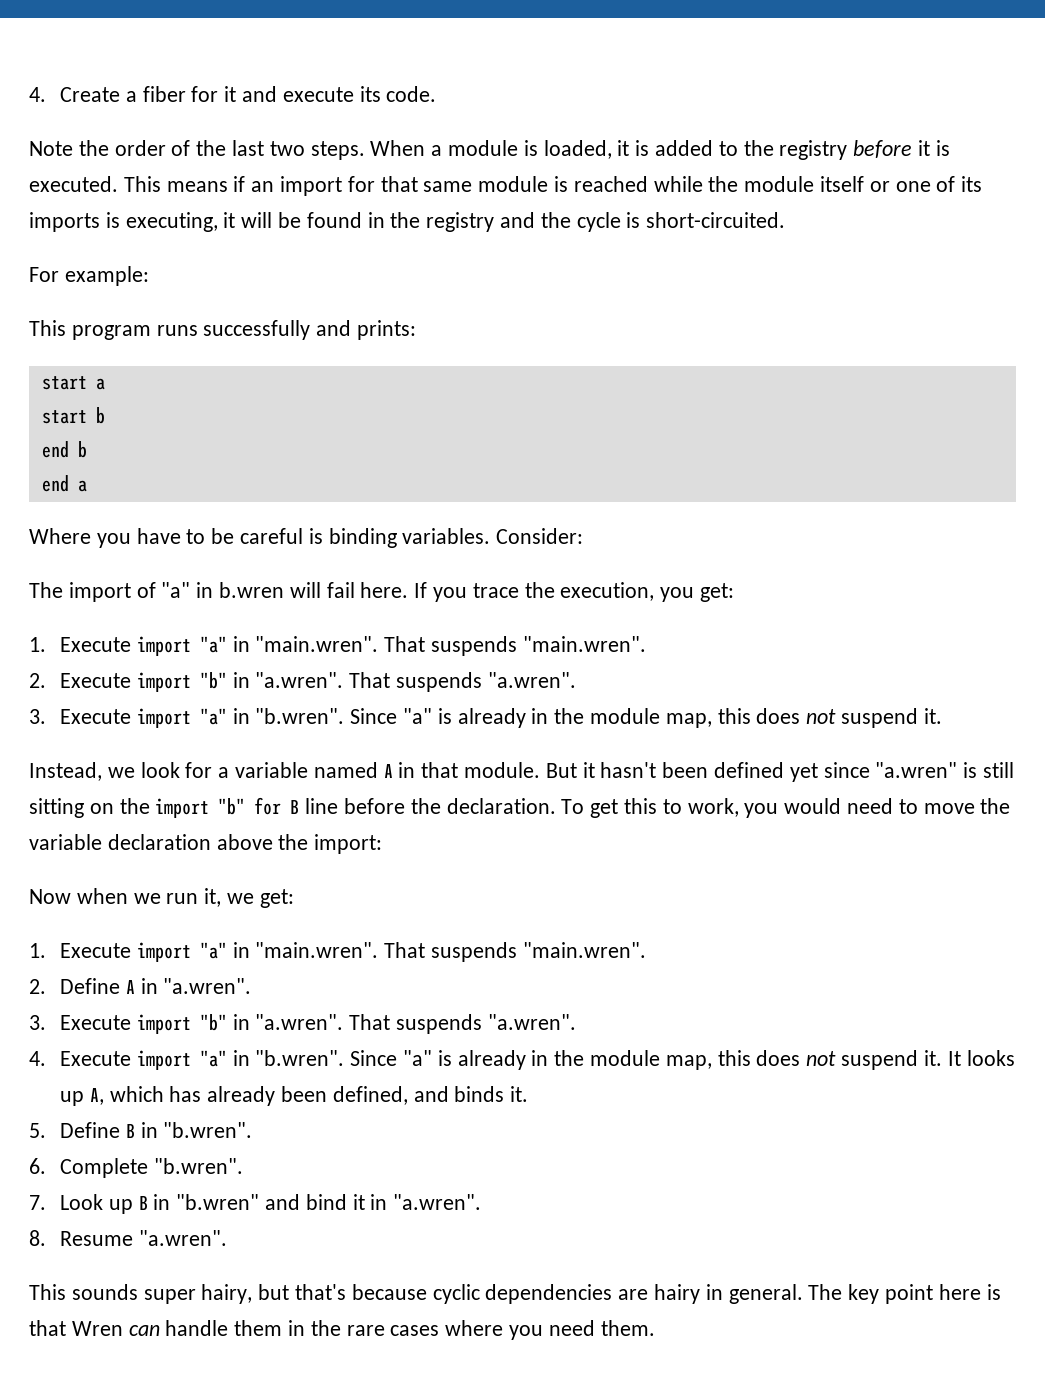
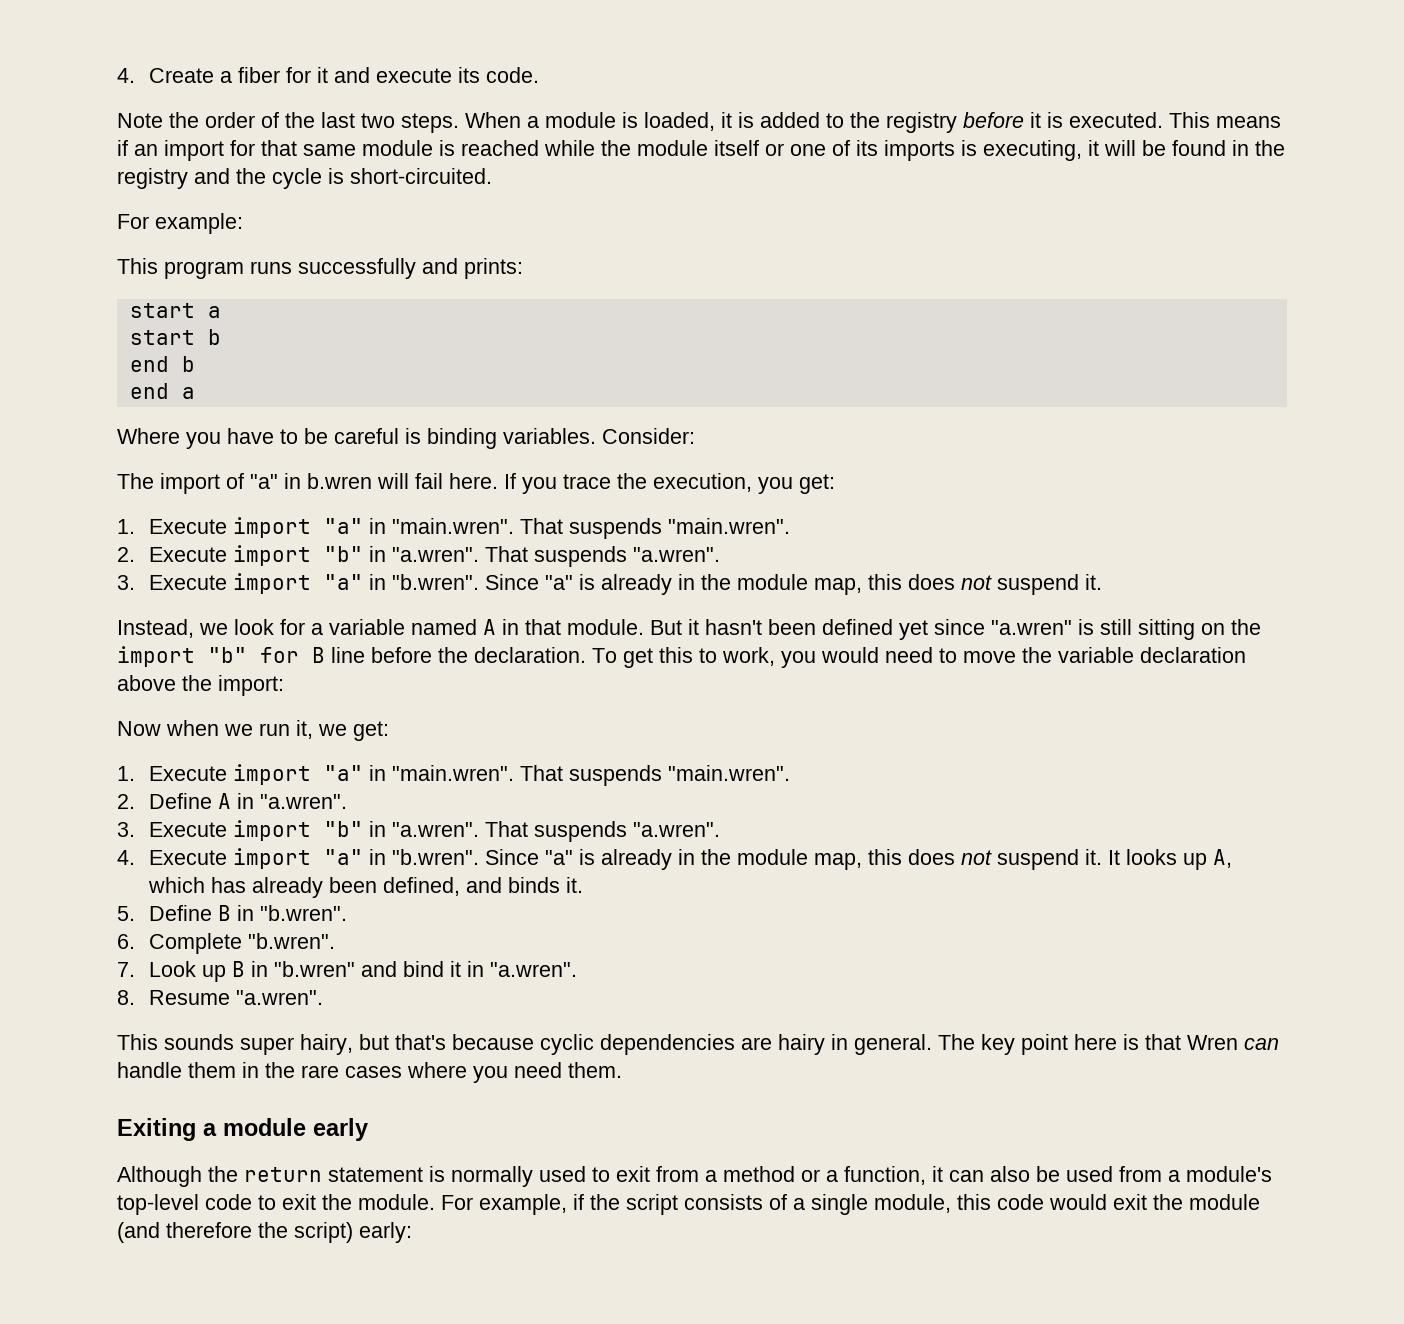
+ Exiting a module early
+ Although the return statement is normally used to exit from a method or a function, it can also be used from a module's top-level code to exit the module. For example, if the script consists of a single module, this code would exit the module (and therefore the script) early:

